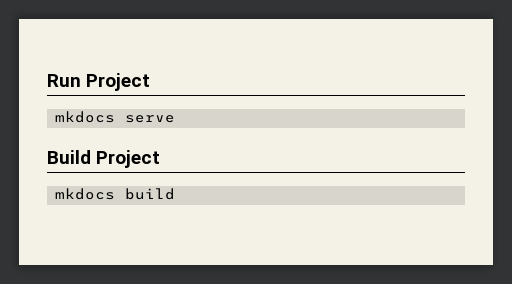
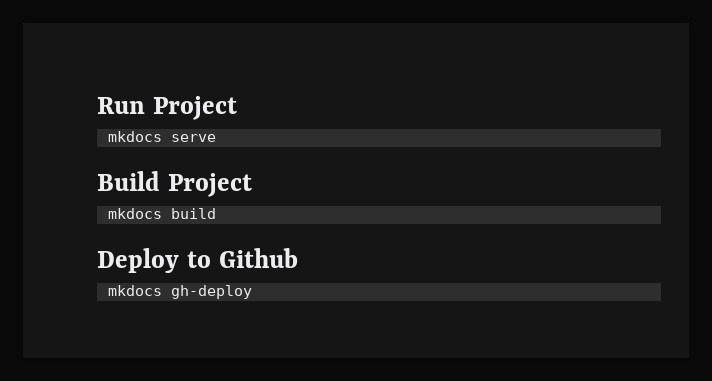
+ Deploy to Github
+ mkdocs gh-deploy

